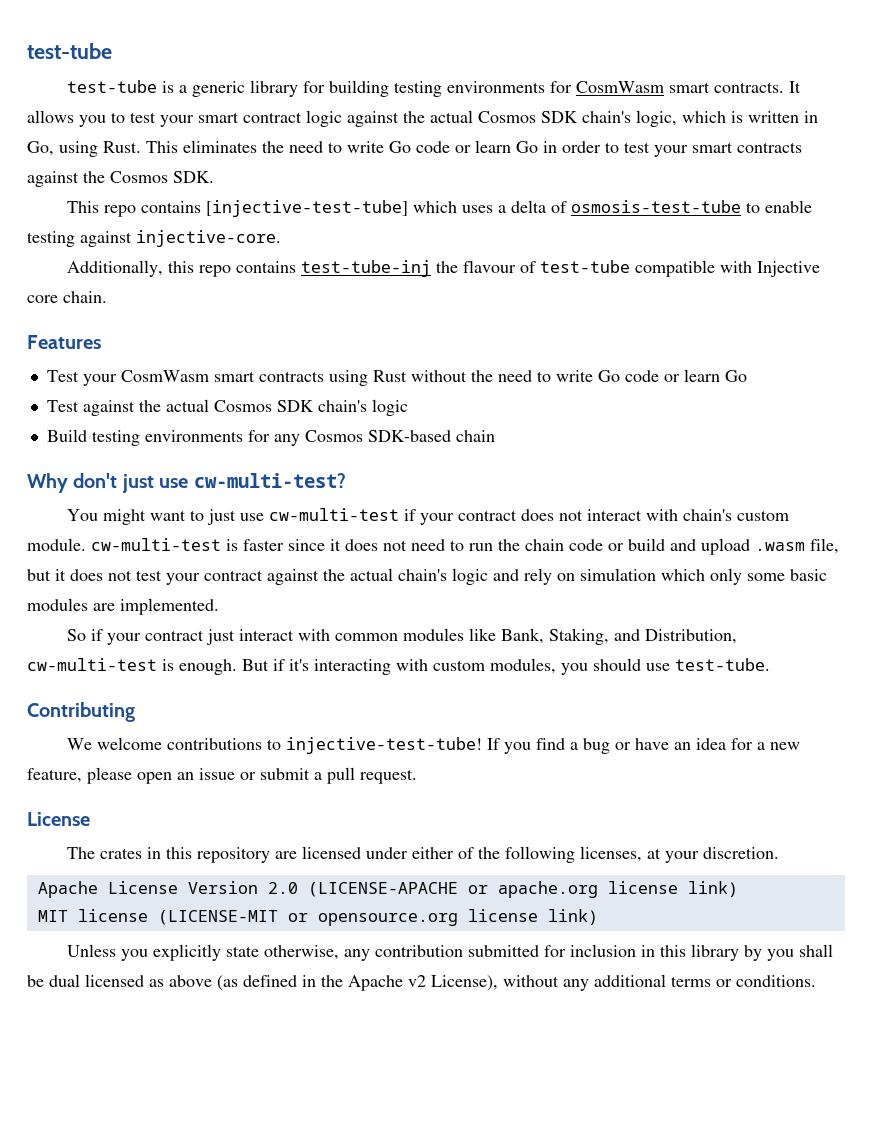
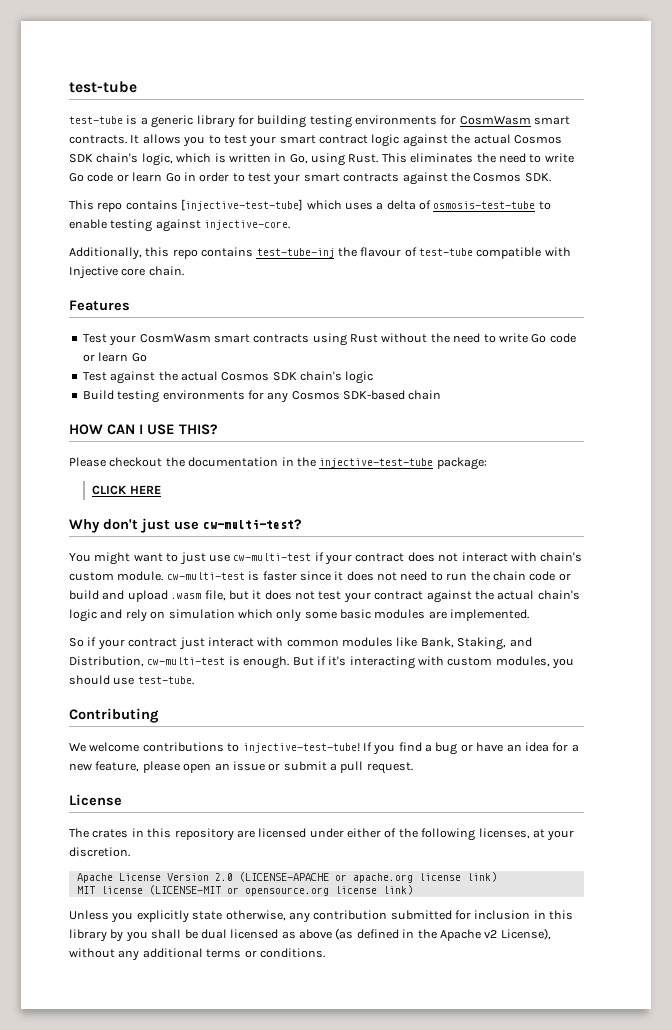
+ HOW CAN I USE THIS?
+ Please checkout the documentation in the injective-test-tube package:
+ CLICK HERE

